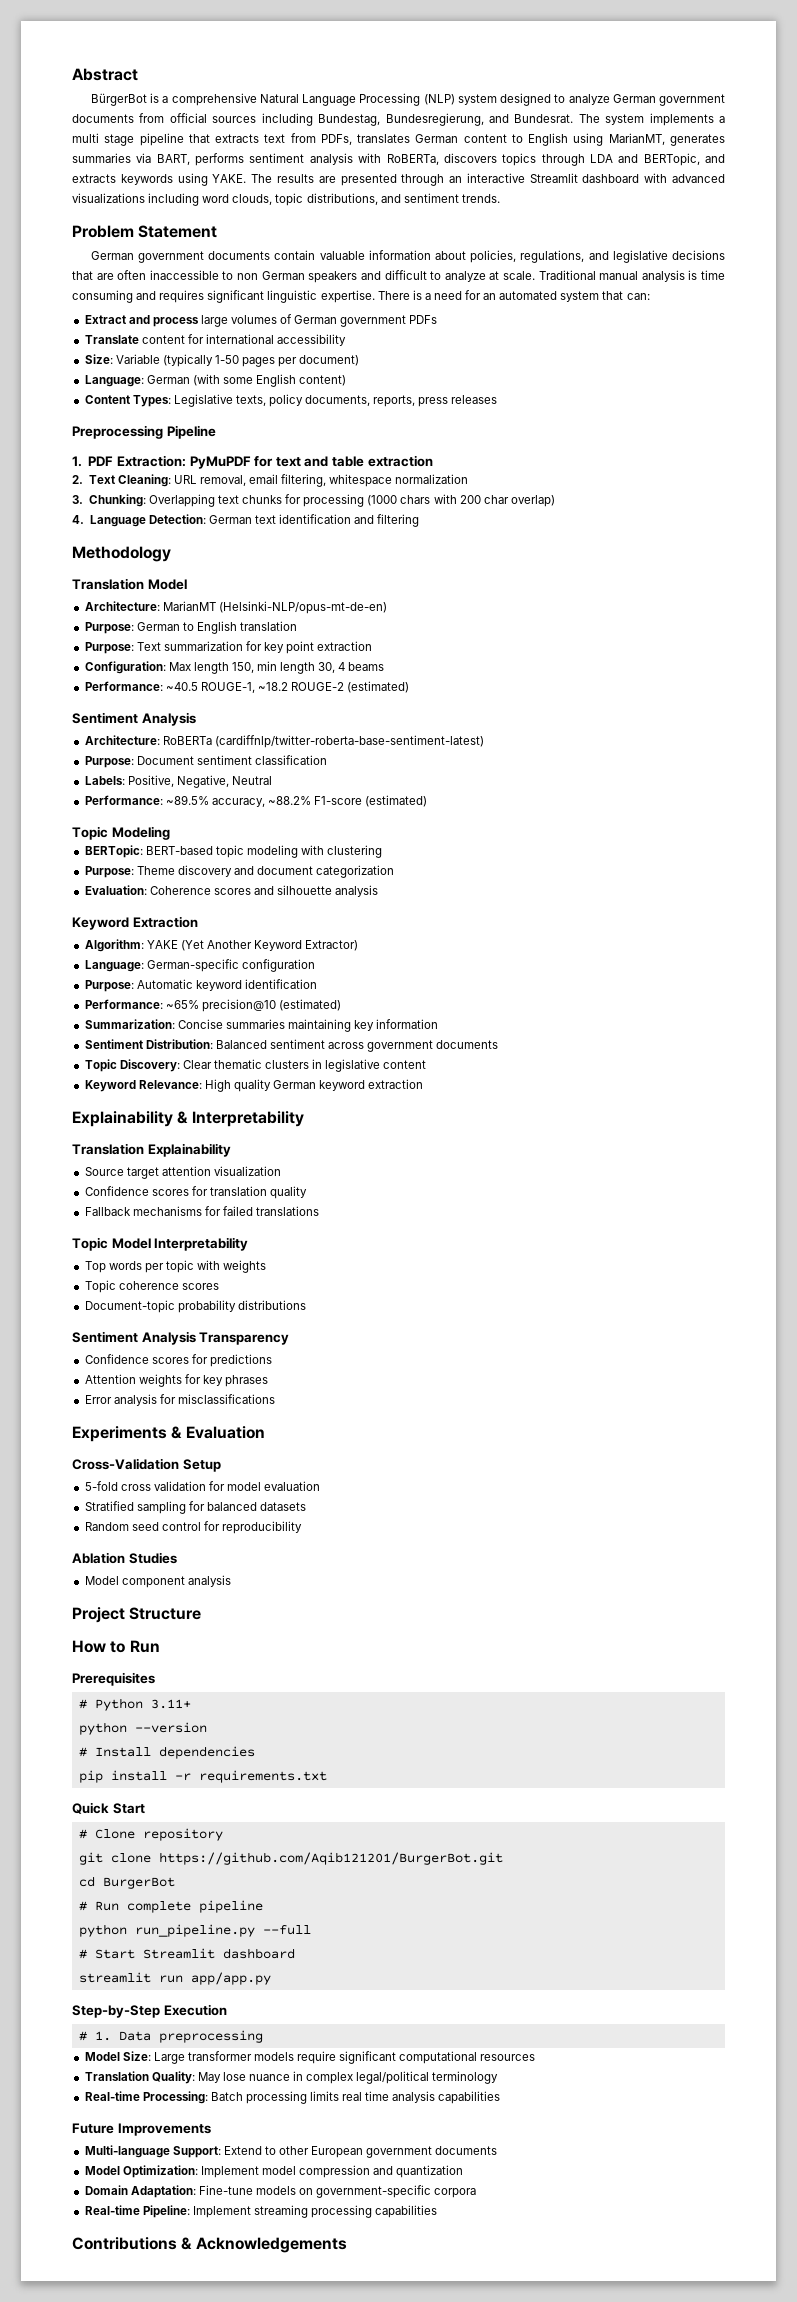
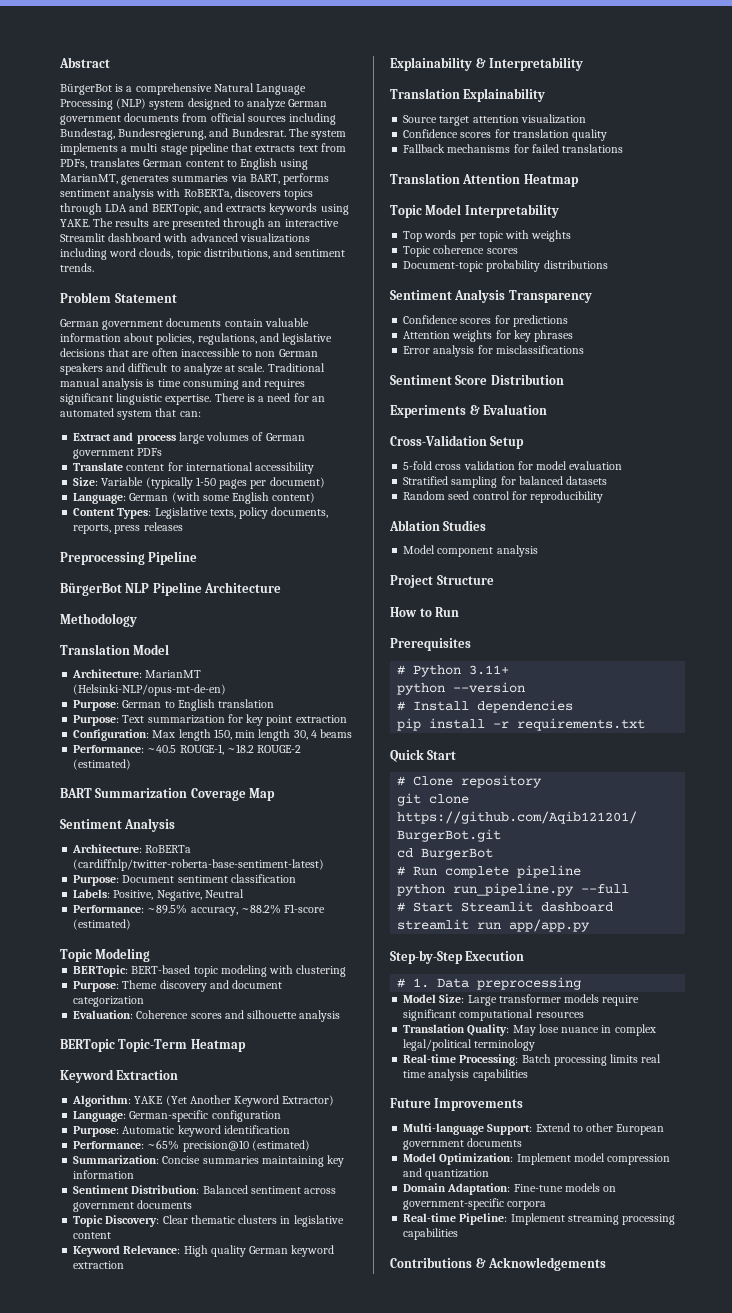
- 1. PDF Extraction: PyMuPDF for text and table extraction
- 2. Text Cleaning: URL removal, email filtering, whitespace normalization
- 3. Chunking: Overlapping text chunks for processing (1000 chars with 200 char overlap)
- 4. Language Detection: German text identification and filtering
+ BürgerBot NLP Pipeline Architecture
+ BART Summarization Coverage Map
+ BERTopic Topic-Term Heatmap
+ Translation Attention Heatmap
+ Sentiment Score Distribution

